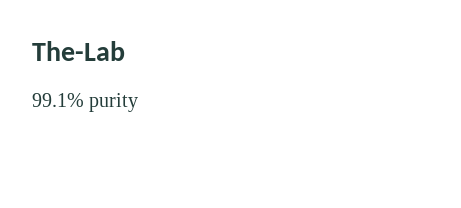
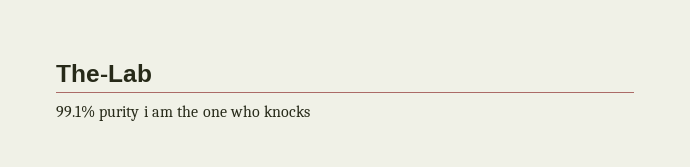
- 99.1% purity
+ 99.1% purity i am the one who knocks

